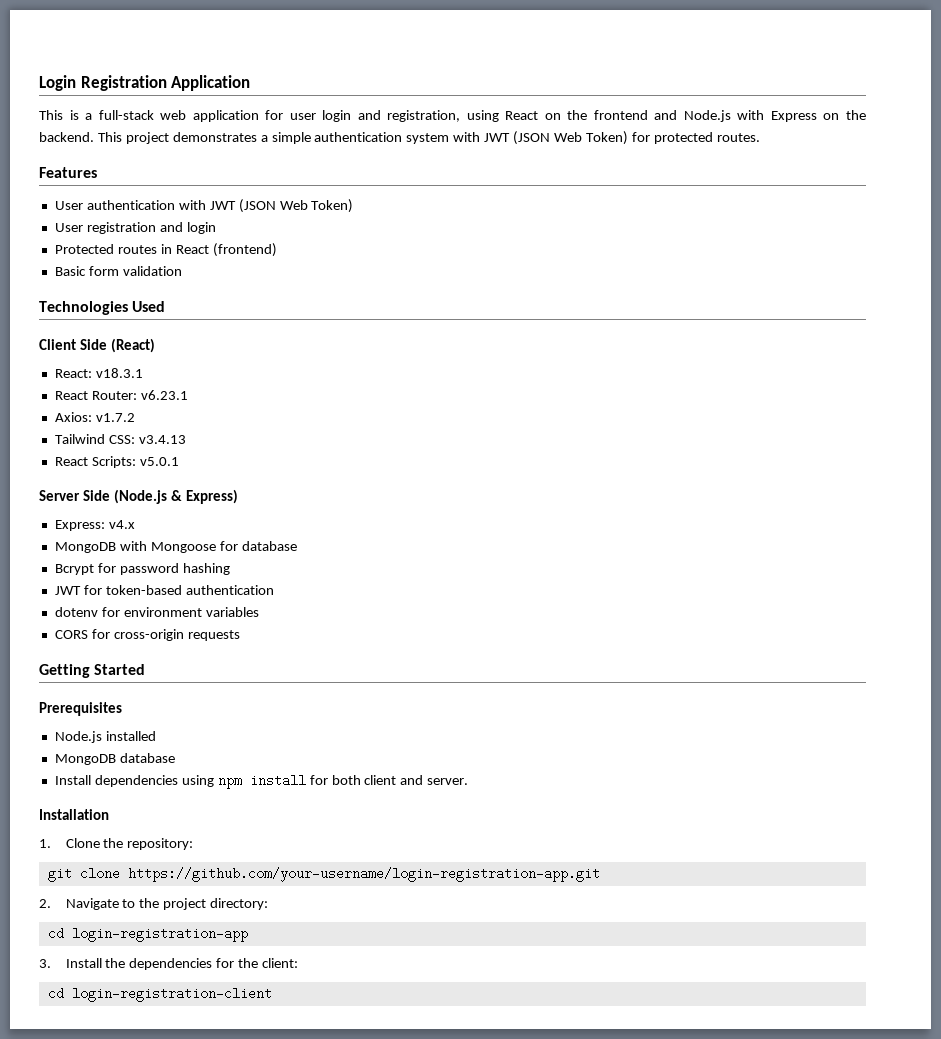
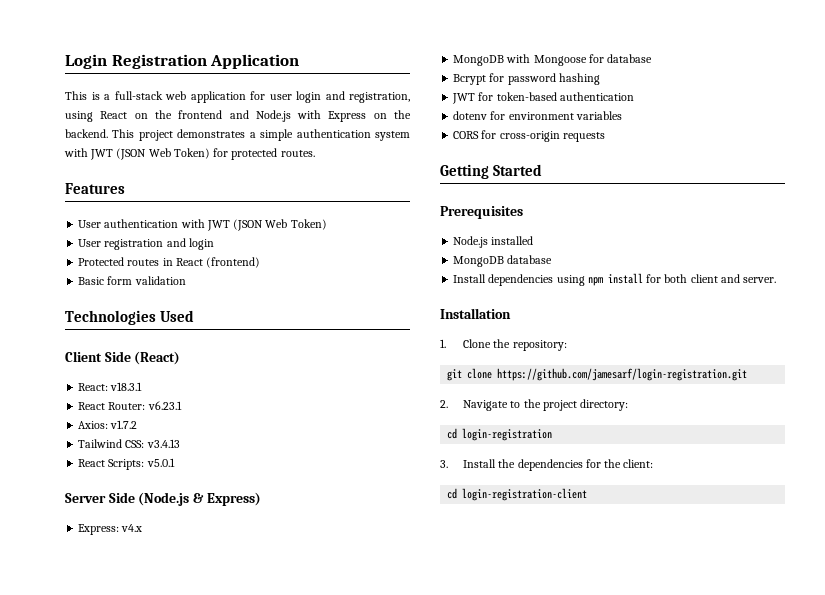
- git clone https://github.com/your-username/login-registration-app.git
+ git clone https://github.com/jamesarf/login-registration.git
- cd login-registration-app
+ cd login-registration

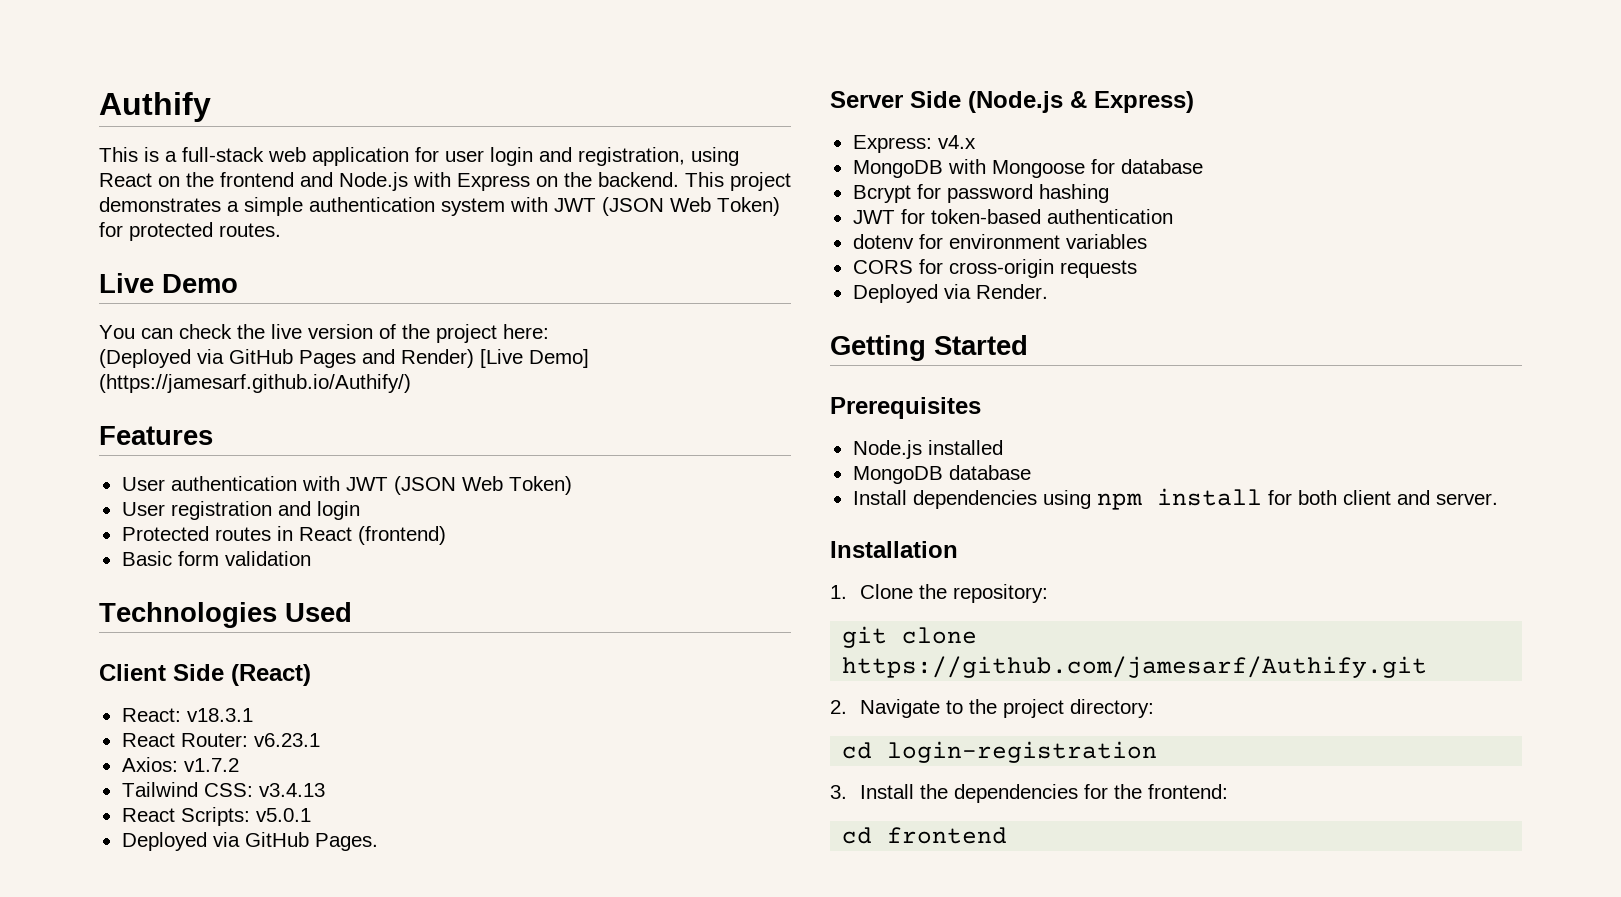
- Login Registration Application
+ Authify
+ Live Demo
+ You can check the live version of the project here:
+ (Deployed via GitHub Pages and Render) [Live Demo] (https://jamesarf.github.io/Authify/)
+ Deployed via GitHub Pages.
+ Deployed via Render.
- git clone https://github.com/jamesarf/login-registration.git
+ git clone https://github.com/jamesarf/Authify.git
- 3. Install the dependencies for the client:
- cd login-registration-client
+ 3. Install the dependencies for the frontend:
+ cd frontend

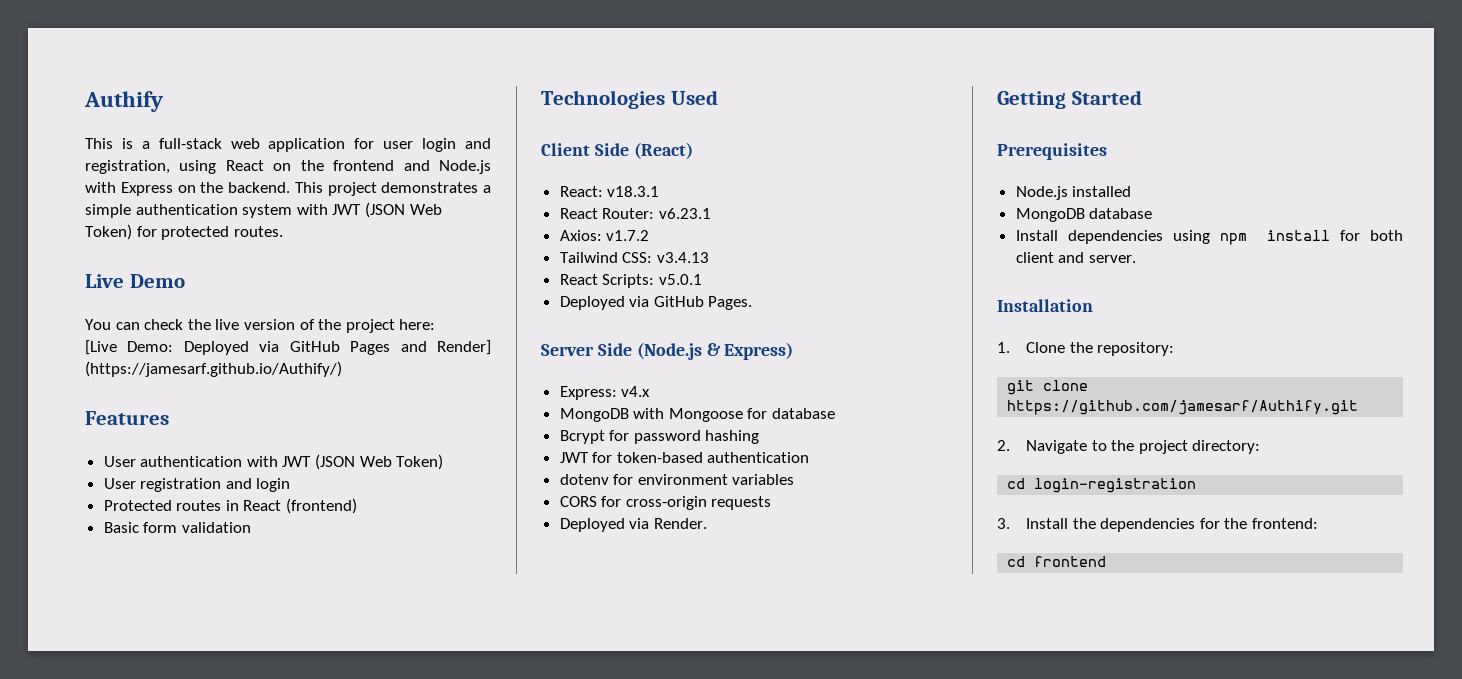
- (Deployed via GitHub Pages and Render) [Live Demo] (https://jamesarf.github.io/Authify/)
+ [Live Demo: Deployed via GitHub Pages and Render] (https://jamesarf.github.io/Authify/)

